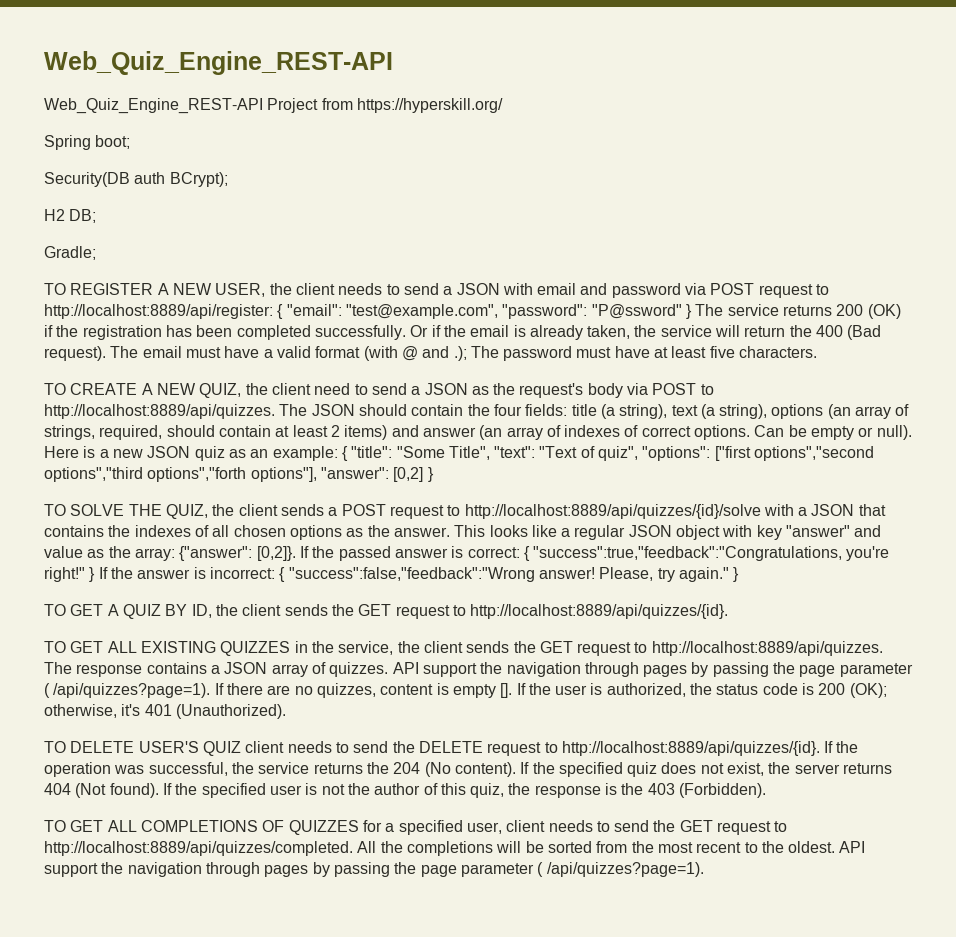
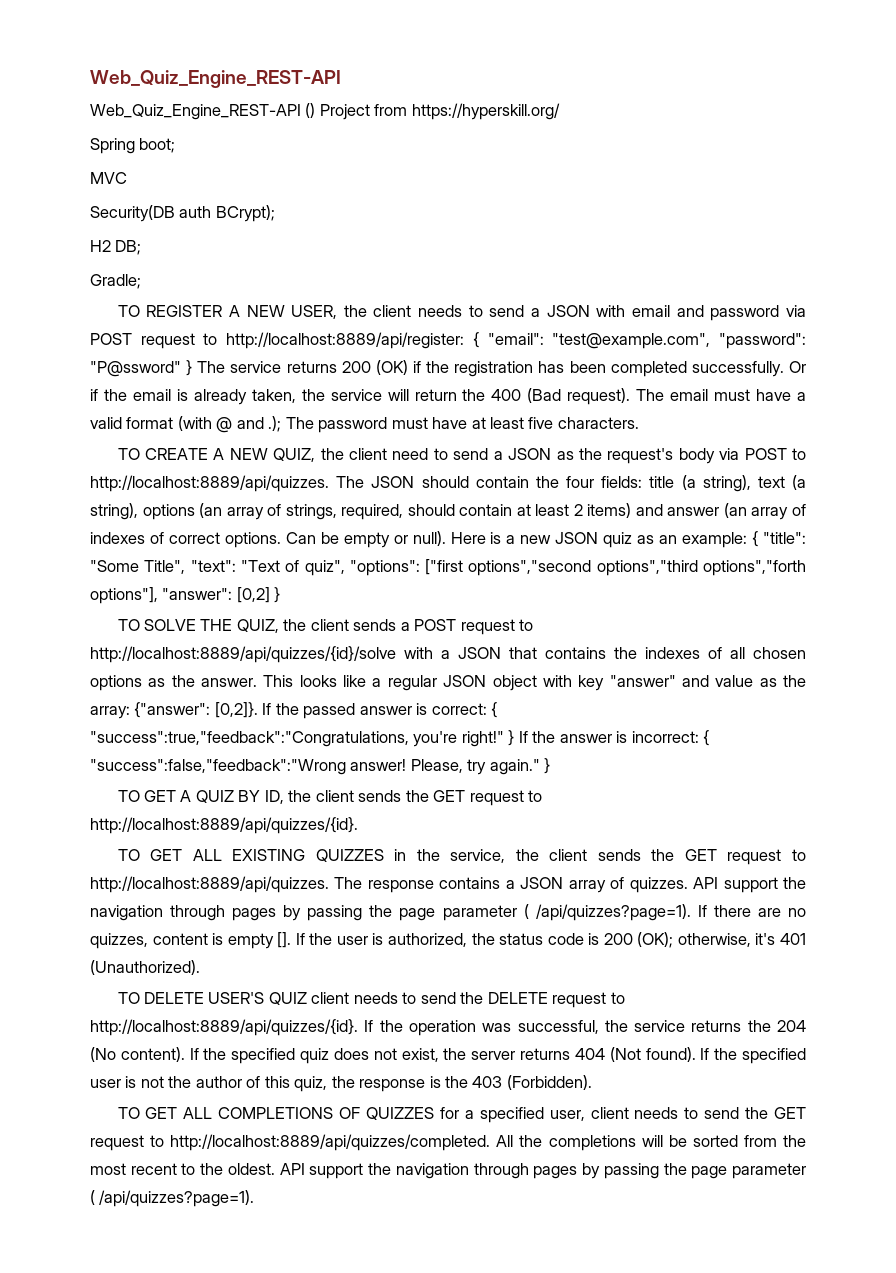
- Web_Quiz_Engine_REST-API Project from https://hyperskill.org/
+ Web_Quiz_Engine_REST-API () Project from https://hyperskill.org/
+ MVC

